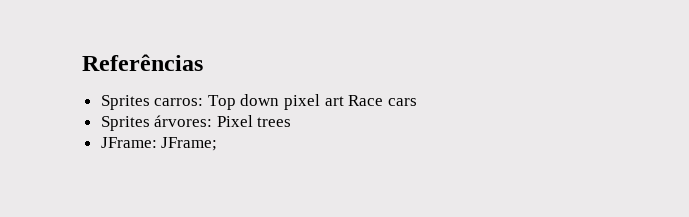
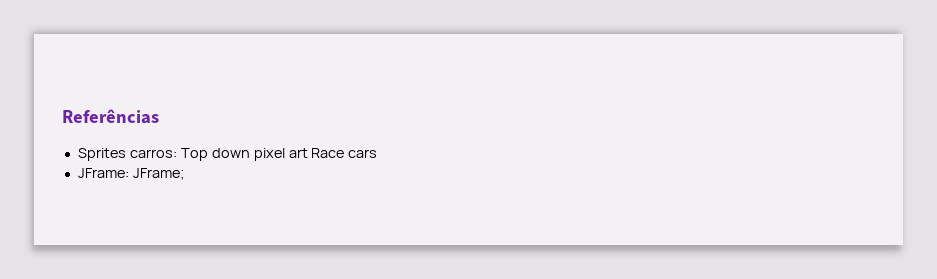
- Sprites árvores: Pixel trees

